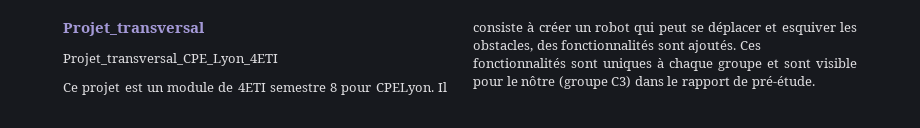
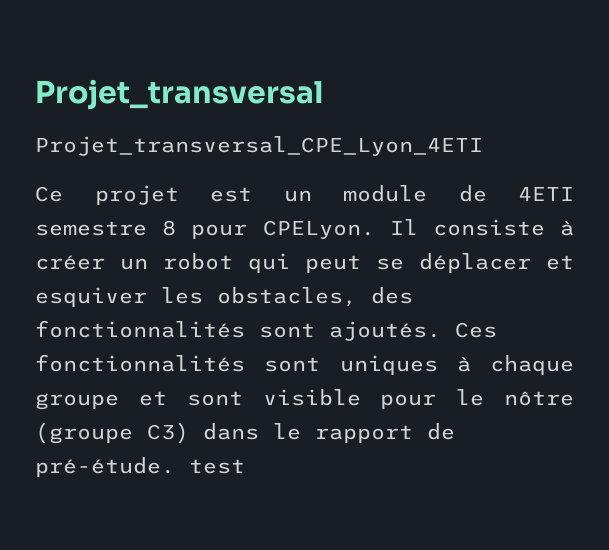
- Ces fonctionnalités sont uniques à chaque groupe et sont visible pour le nôtre (groupe C3) dans le rapport de pré-étude.
+ Ces fonctionnalités sont uniques à chaque groupe et sont visible pour le nôtre (groupe C3) dans le rapport de pré-étude. test

